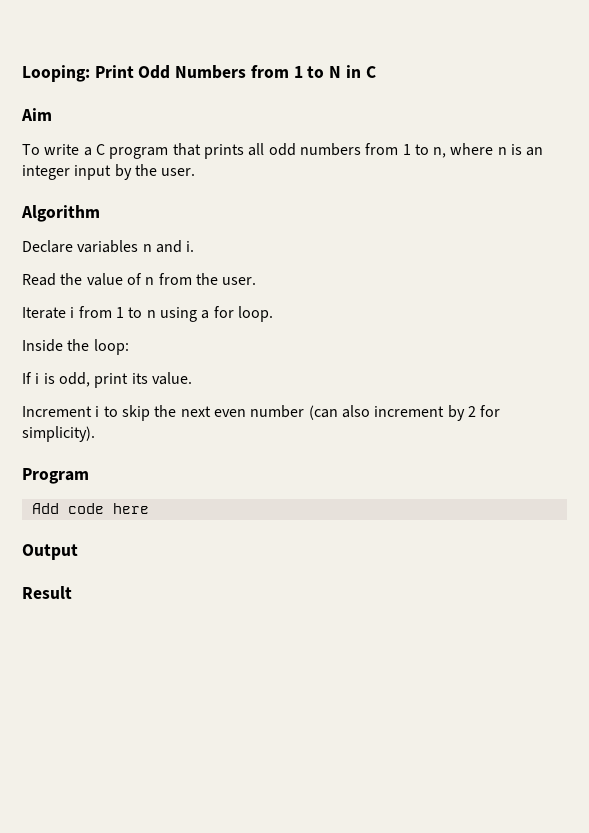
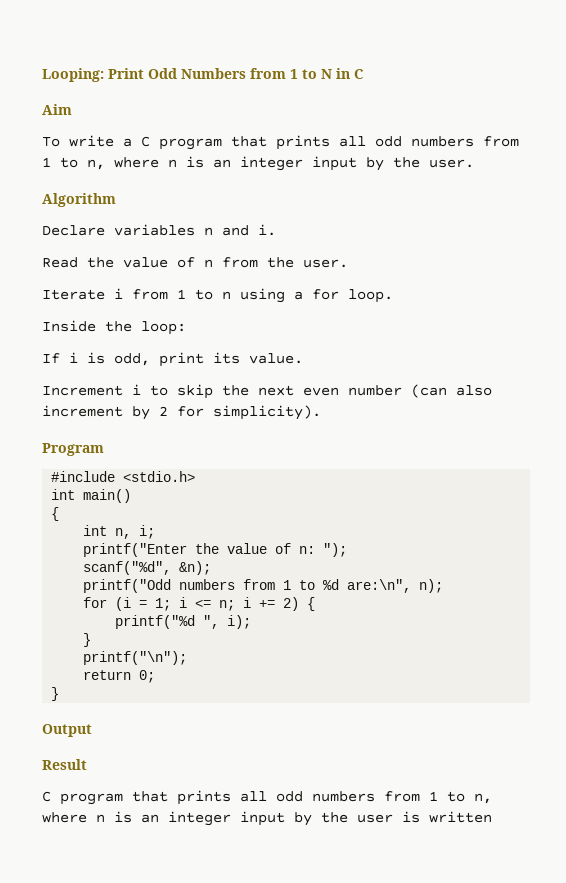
- Add code here
+ #include <stdio.h>
+ int main()
+ {
+ int n, i;
+ printf("Enter the value of n: ");
+ scanf("%d", &n);
+ printf("Odd numbers from 1 to %d are:\n", n);
+ for (i = 1; i <= n; i += 2) {
+ printf("%d ", i);
+ }
+ printf("\n");
+ return 0;
+ }
  Output
  Result
+ C program that prints all odd numbers from 1 to n, where n is an integer input by the user is written

